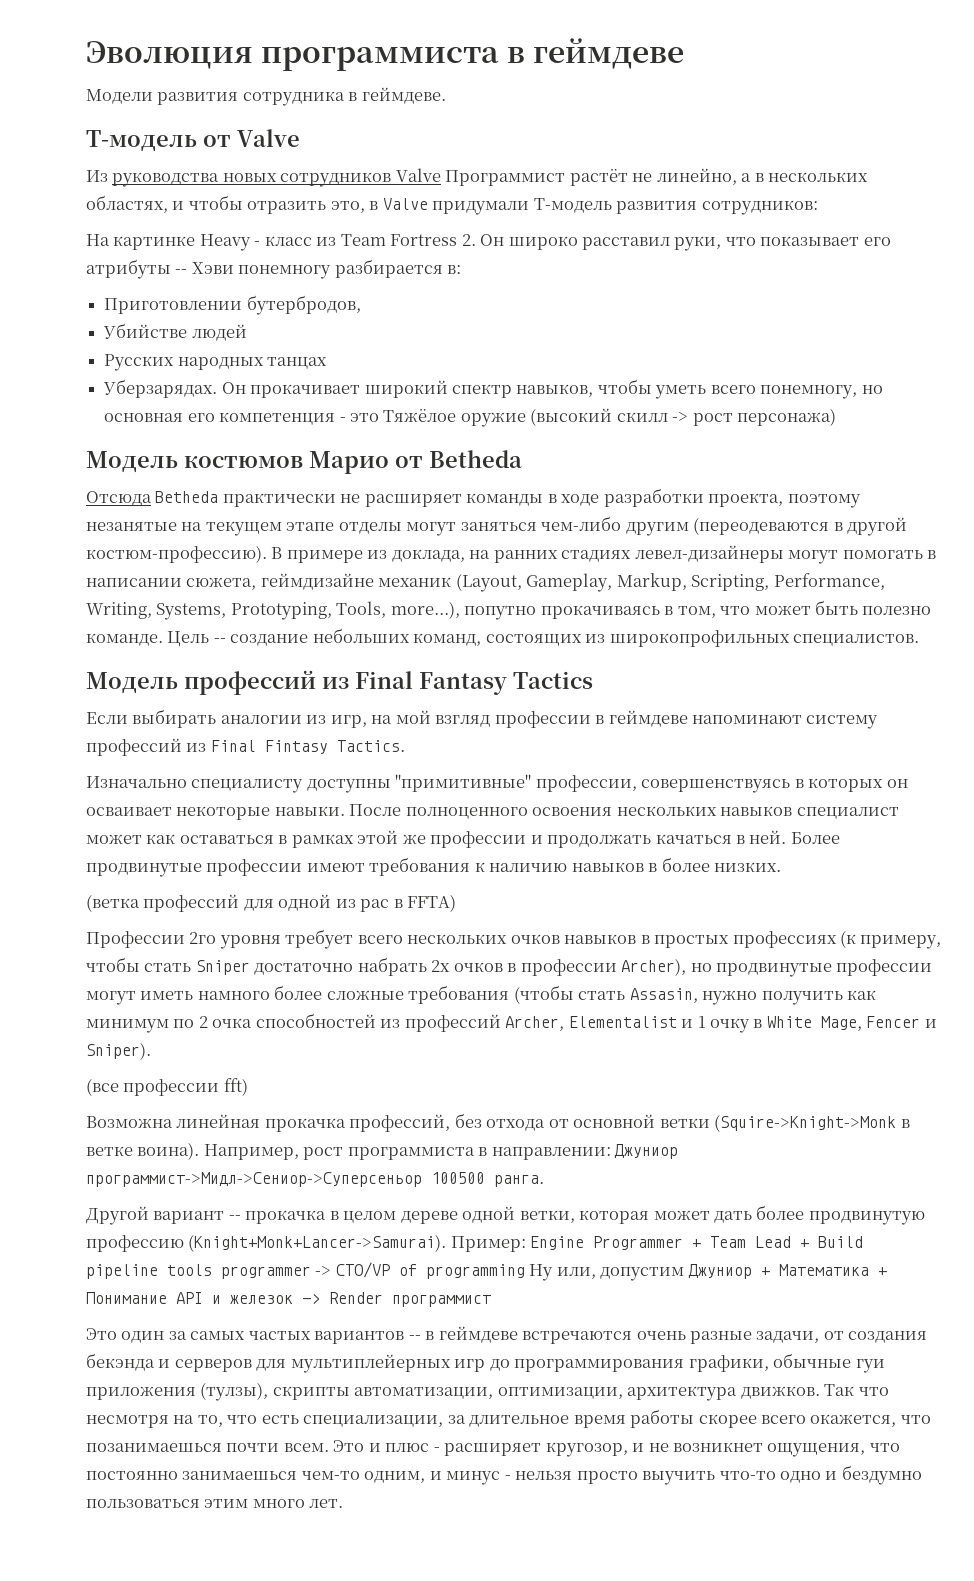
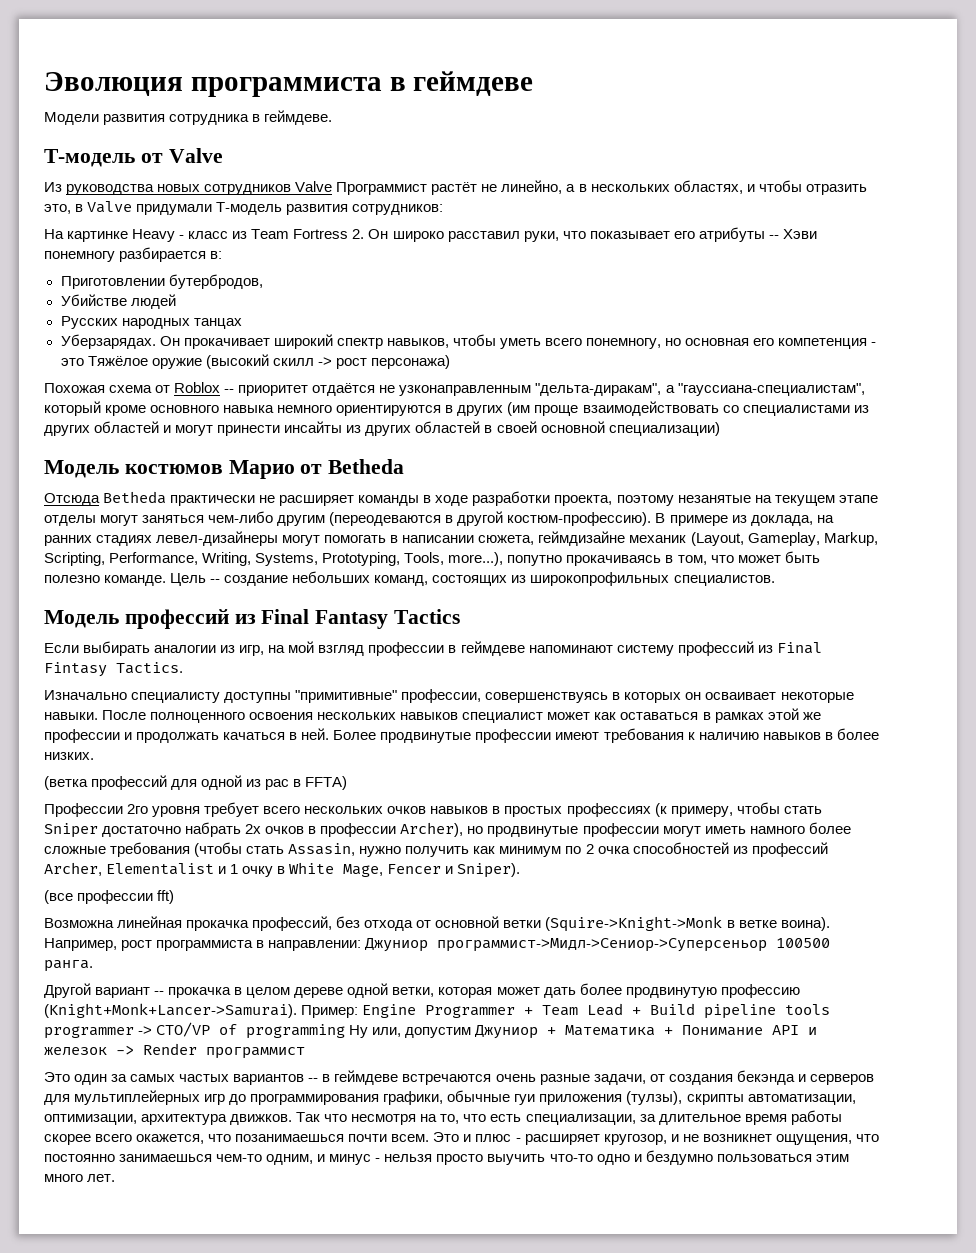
+ Похожая схема от Roblox -- приоритет отдаётся не узконаправленным "дельта-диракам", а "гауссиана-специалистам", который кроме основного навыка немного ориентируются в других (им проще взаимодействовать со специалистами из других областей и могут принести инсайты из других областей в своей основной специализации)

